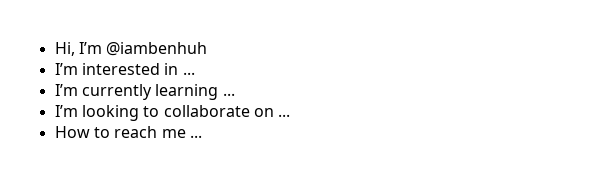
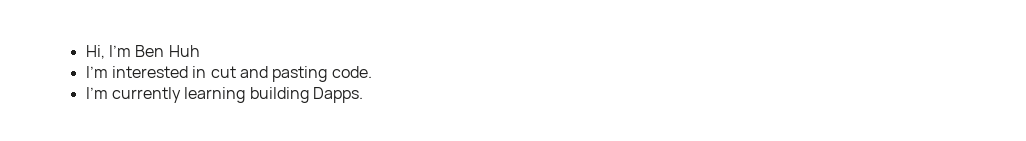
- Hi, I’m @iambenhuh
+ Hi, I’m Ben Huh
- I’m interested in ...
+ I’m interested in cut and pasting code.
- I’m currently learning ...
- I’m looking to collaborate on ...
- How to reach me ...
+ I’m currently learning building Dapps.

